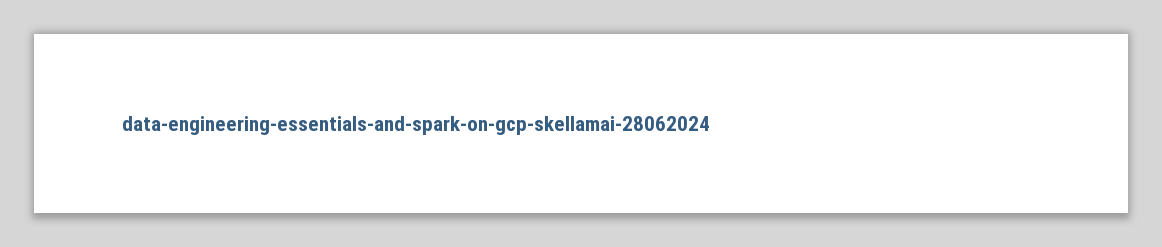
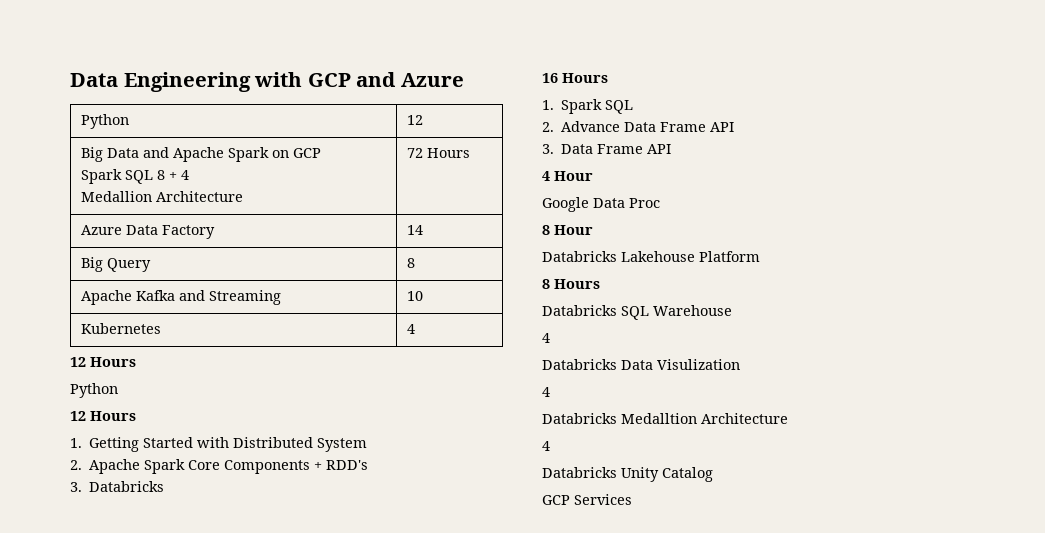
- data-engineering-essentials-and-spark-on-gcp-skellamai-28062024
+ Data Engineering with GCP and Azure
+ Python | 12
+ Big Data and Apache Spark on GCP
+ Spark SQL 8 + 4
+ Medallion Architecture | 72 Hours
+ Azure Data Factory | 14
+ Big Query | 8
+ Apache Kafka and Streaming | 10
+ Kubernetes | 4
+ 12 Hours
+ Python
+ 12 Hours
+ 1. Getting Started with Distributed System
+ 2. Apache Spark Core Components + RDD's
+ 3. Databricks
+ 16 Hours
+ 1. Spark SQL
+ 2. Advance Data Frame API
+ 3. Data Frame API
+ 4 Hour
+ Google Data Proc
+ 8 Hour
+ Databricks Lakehouse Platform
+ 8 Hours
+ Databricks SQL Warehouse
+ 4
+ Databricks Data Visulization
+ 4
+ Databricks Medalltion Architecture
+ 4
+ Databricks Unity Catalog
+ GCP Services

